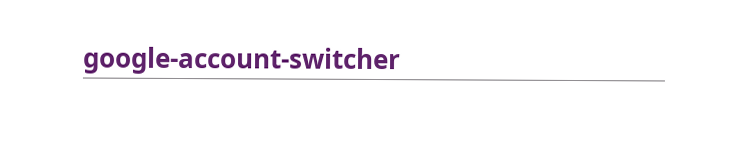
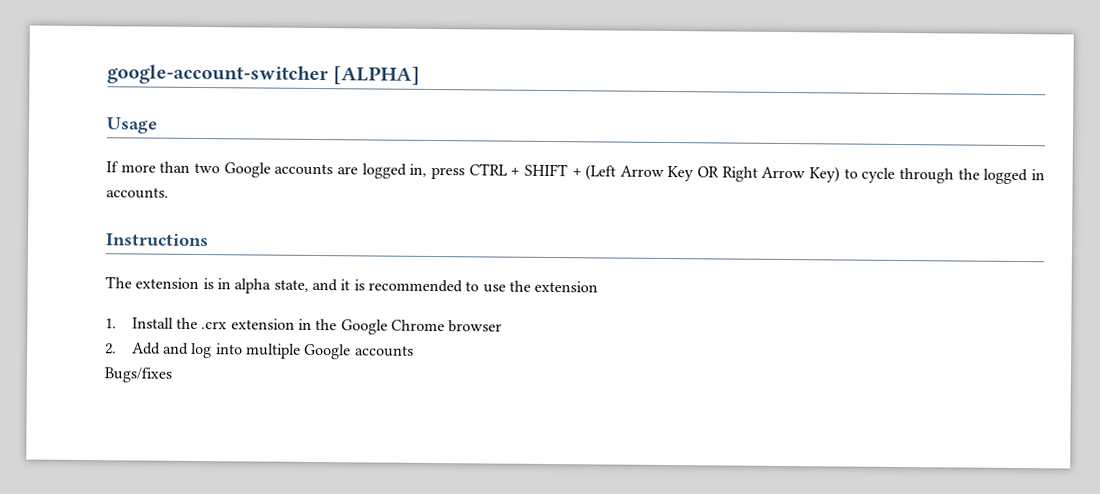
- google-account-switcher
+ google-account-switcher [ALPHA]
+ Usage
+ If more than two Google accounts are logged in, press CTRL + SHIFT + (Left Arrow Key OR Right Arrow Key) to cycle through the logged in accounts.
+ Instructions
+ The extension is in alpha state, and it is recommended to use the extension
+ 1. Install the .crx extension in the Google Chrome browser
+ 2. Add and log into multiple Google accounts
+ Bugs/fixes

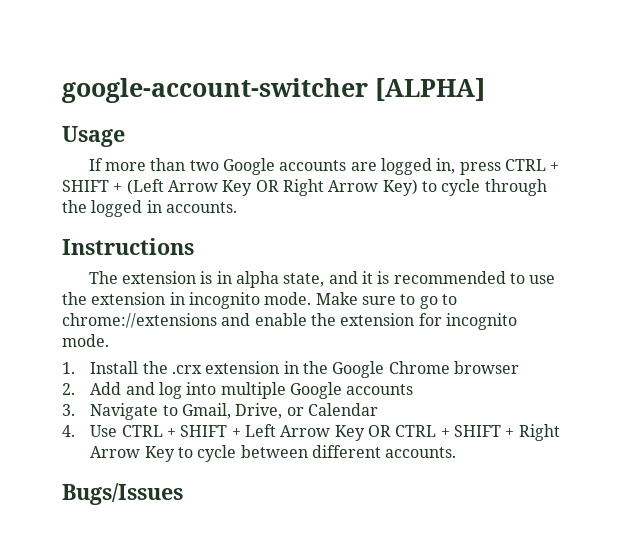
- The extension is in alpha state, and it is recommended to use the extension
+ The extension is in alpha state, and it is recommended to use the extension in incognito mode. Make sure to go to chrome://extensions and enable the extension for incognito mode.
- Bugs/fixes
+ 3. Navigate to Gmail, Drive, or Calendar
+ 4. Use CTRL + SHIFT + Left Arrow Key OR CTRL + SHIFT + Right Arrow Key to cycle between different accounts.
+ Bugs/Issues

